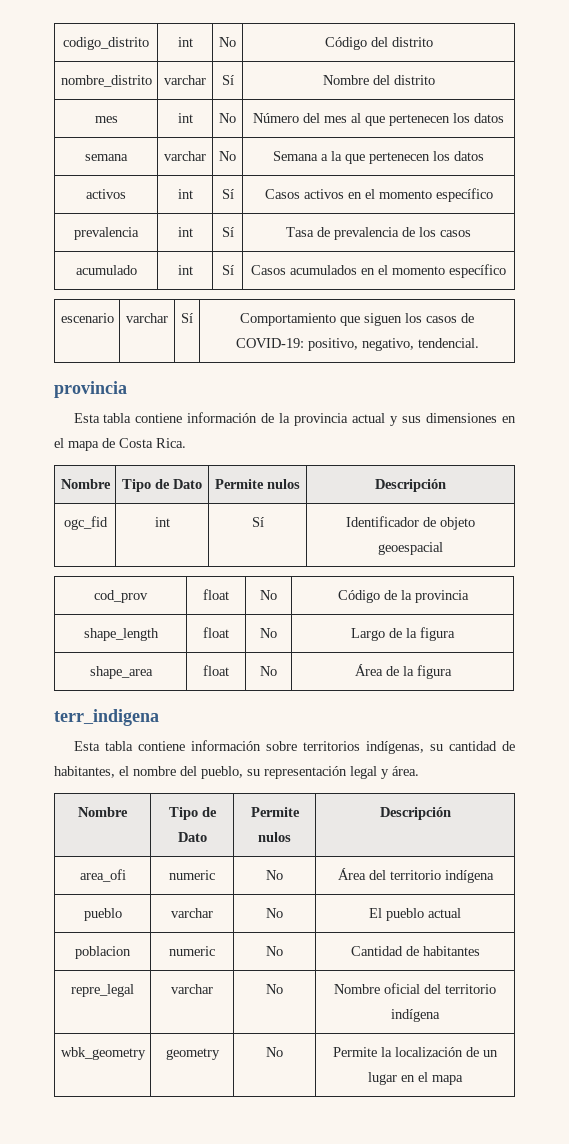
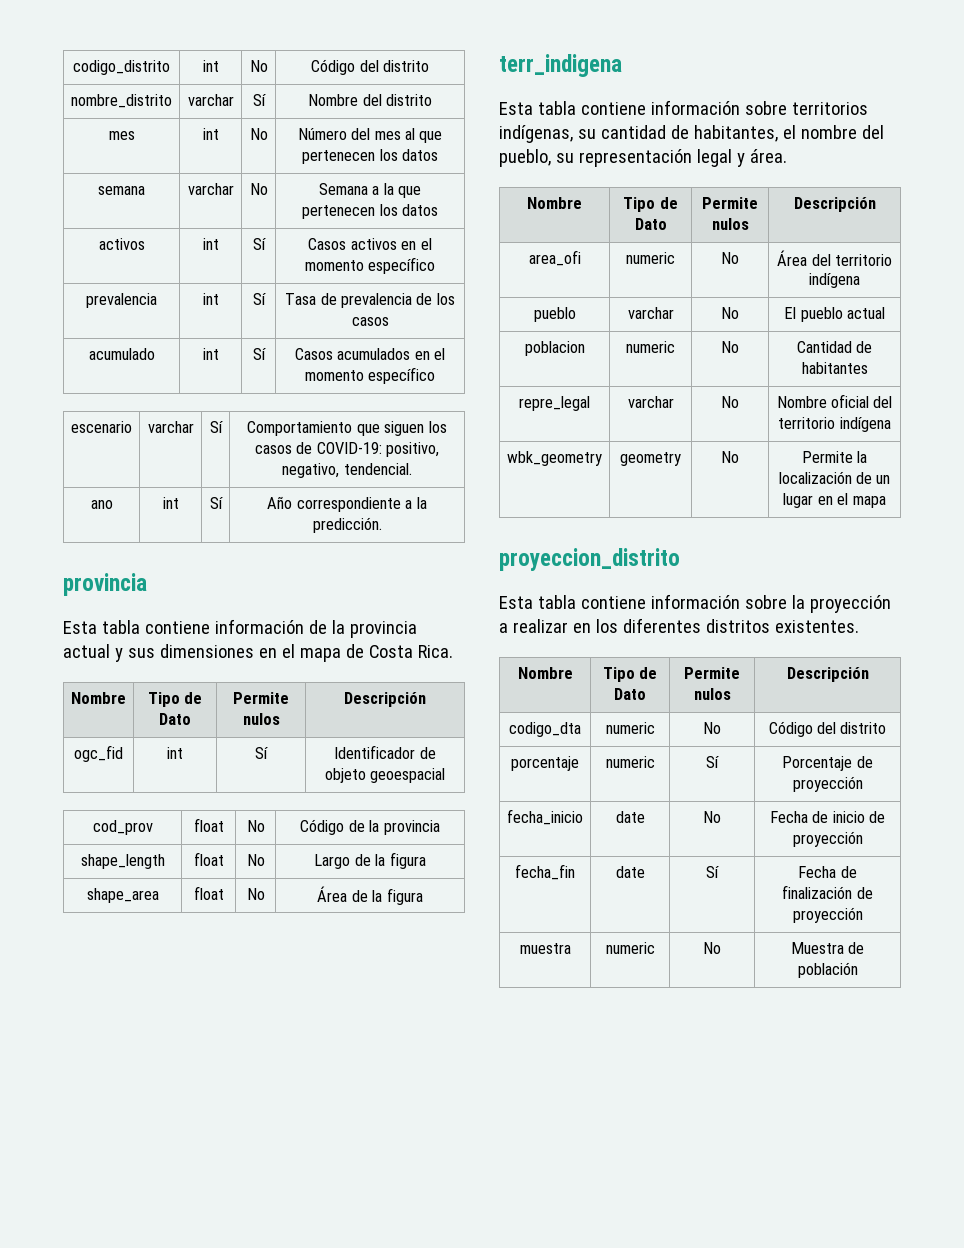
+ ano | int | Sí | Año correspondiente a la predicción.
+ proyeccion_distrito
+ Esta tabla contiene información sobre la proyección a realizar en los diferentes distritos existentes.
+ Nombre | Tipo de Dato | Permite nulos | Descripción
+ codigo_dta | numeric | No | Código del distrito
+ porcentaje | numeric | Sí | Porcentaje de proyección
+ fecha_inicio | date | No | Fecha de inicio de proyección
+ fecha_fin | date | Sí | Fecha de finalización de proyección
+ muestra | numeric | No | Muestra de población

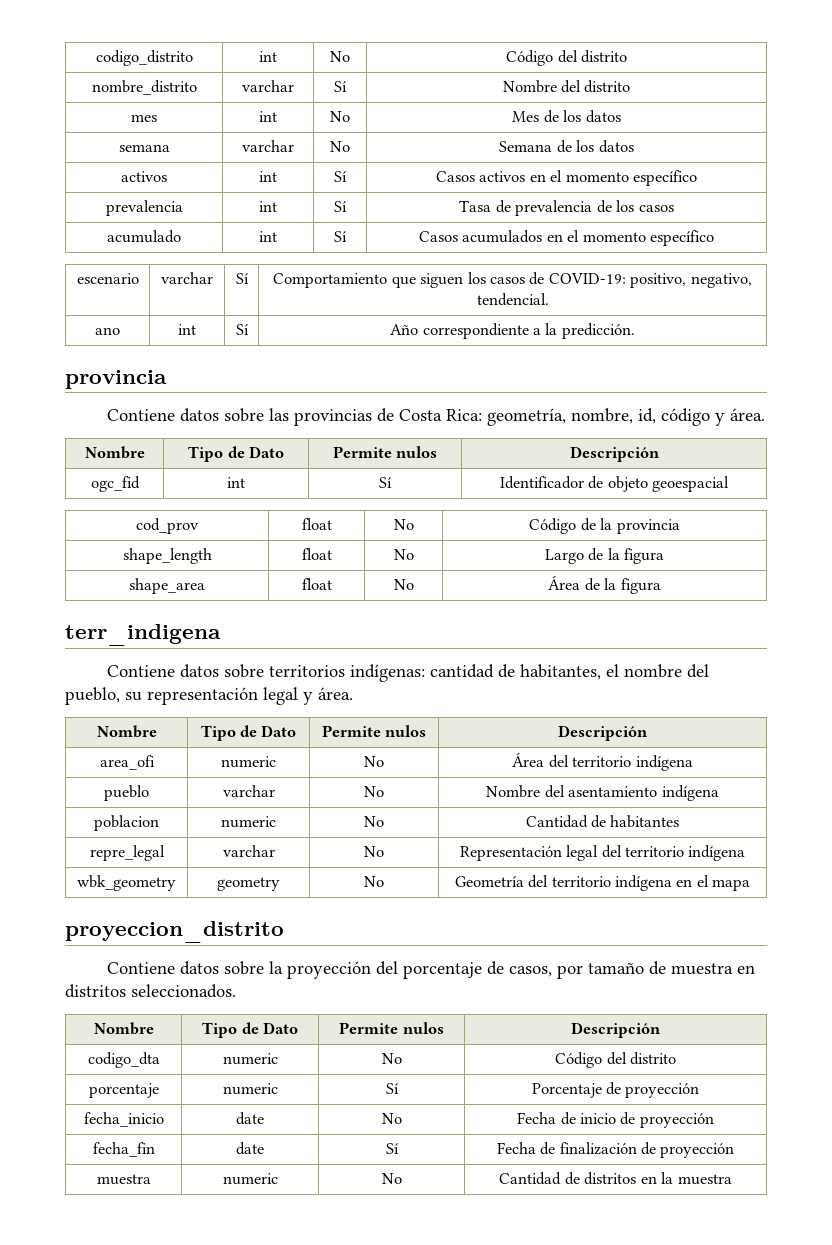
- mes | int | No | Número del mes al que pertenecen los datos
+ mes | int | No | Mes de los datos
- semana | varchar | No | Semana a la que pertenecen los datos
+ semana | varchar | No | Semana de los datos
- Esta tabla contiene información de la provincia actual y sus dimensiones en el mapa de Costa Rica.
+ Contiene datos sobre las provincias de Costa Rica: geometría, nombre, id, código y área.
- Esta tabla contiene información sobre territorios indígenas, su cantidad de habitantes, el nombre del pueblo, su representación legal y área.
+ Contiene datos sobre territorios indígenas: cantidad de habitantes, el nombre del pueblo, su representación legal y área.
- pueblo | varchar | No | El pueblo actual
+ pueblo | varchar | No | Nombre del asentamiento indígena
- repre_legal | varchar | No | Nombre oficial del territorio indígena
+ repre_legal | varchar | No | Representación legal del territorio indígena
- wbk_geometry | geometry | No | Permite la localización de un lugar en el mapa
+ wbk_geometry | geometry | No | Geometría del territorio indígena en el mapa
  proyeccion_distrito
- Esta tabla contiene información sobre la proyección a realizar en los diferentes distritos existentes.
+ Contiene datos sobre la proyección del porcentaje de casos, por tamaño de muestra en distritos seleccionados.
- muestra | numeric | No | Muestra de población
+ muestra | numeric | No | Cantidad de distritos en la muestra

